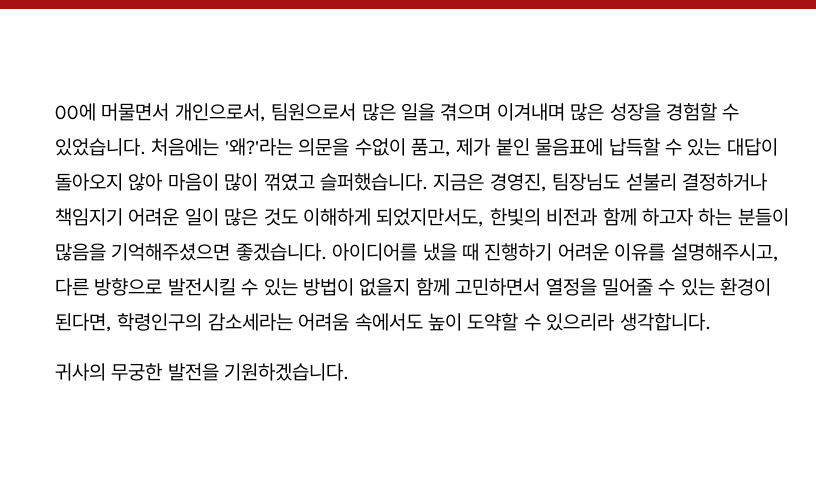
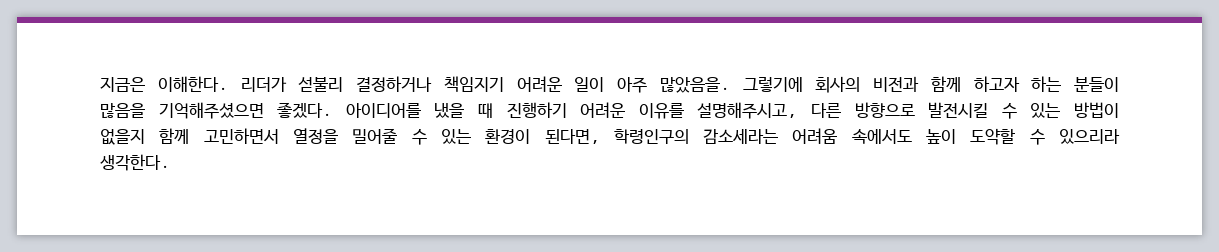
- 00에 머물면서 개인으로서, 팀원으로서 많은 일을 겪으며 이겨내며 많은 성장을 경험할 수 있었습니다. 처음에는 '왜?'라는 의문을 수없이 품고, 제가 붙인 물음표에 납득할 수 있는 대답이 돌아오지 않아 마음이 많이 꺾였고 슬퍼했습니다. 지금은 경영진, 팀장님도 섣불리 결정하거나 책임지기 어려운 일이 많은 것도 이해하게 되었지만서도, 한빛의 비전과 함께 하고자 하는 분들이 많음을 기억해주셨으면 좋겠습니다.
+ 지금은 이해한다. 리더가 섣불리 결정하거나 책임지기 어려운 일이 아주 많았음을. 그렇기에 회사의 비전과 함께 하고자 하는 분들이 많음을 기억해주셨으면 좋겠다.
- 아이디어를 냈을 때 진행하기 어려운 이유를 설명해주시고, 다른 방향으로 발전시킬 수 있는 방법이 없을지 함께 고민하면서 열정을 밀어줄 수 있는 환경이 된다면, 학령인구의 감소세라는 어려움 속에서도 높이 도약할 수 있으리라 생각합니다.
- 귀사의 무궁한 발전을 기원하겠습니다.
+ 아이디어를 냈을 때 진행하기 어려운 이유를 설명해주시고, 다른 방향으로 발전시킬 수 있는 방법이 없을지 함께 고민하면서 열정을 밀어줄 수 있는 환경이 된다면, 학령인구의 감소세라는 어려움 속에서도 높이 도약할 수 있으리라 생각한다.

